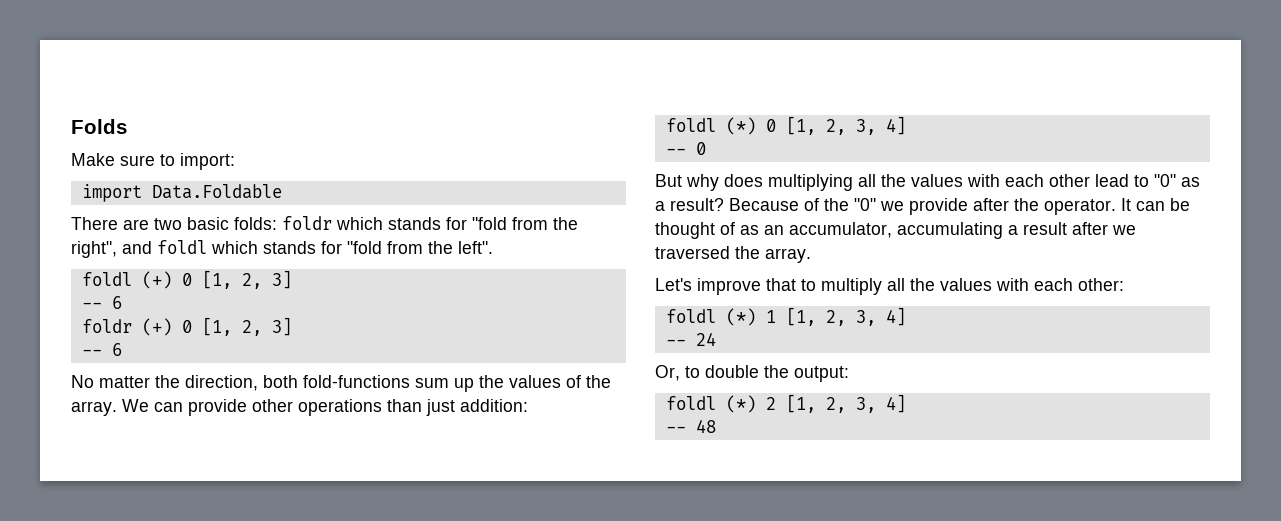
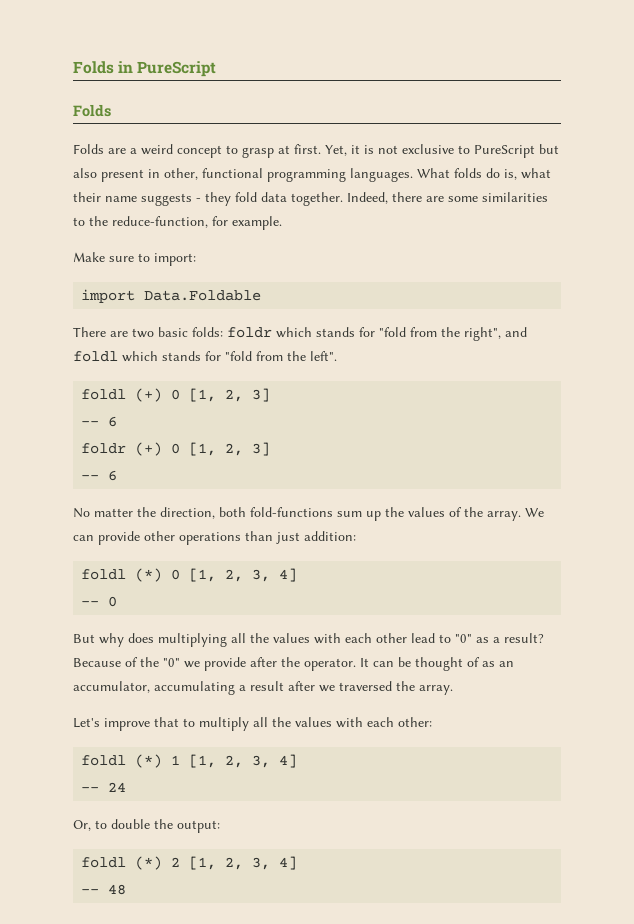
+ Folds in PureScript
  Folds
+ Folds are a weird concept to grasp at first. Yet, it is not exclusive to PureScript but also present in other, functional programming languages. What folds do is, what their name suggests - they fold data together. Indeed, there are some similarities to the reduce-function, for example.

